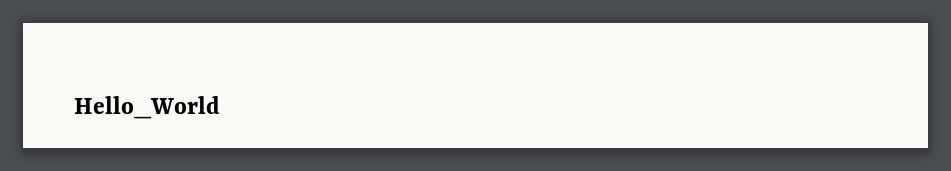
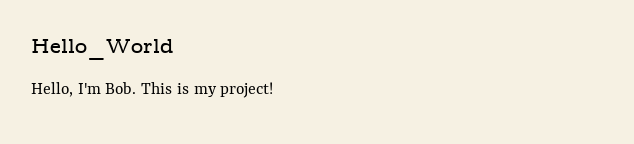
+ Hello, I'm Bob. This is my project!

